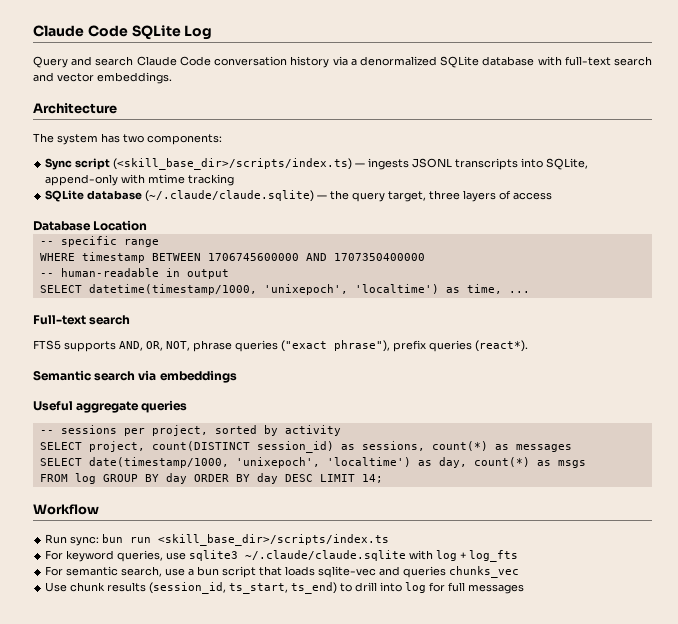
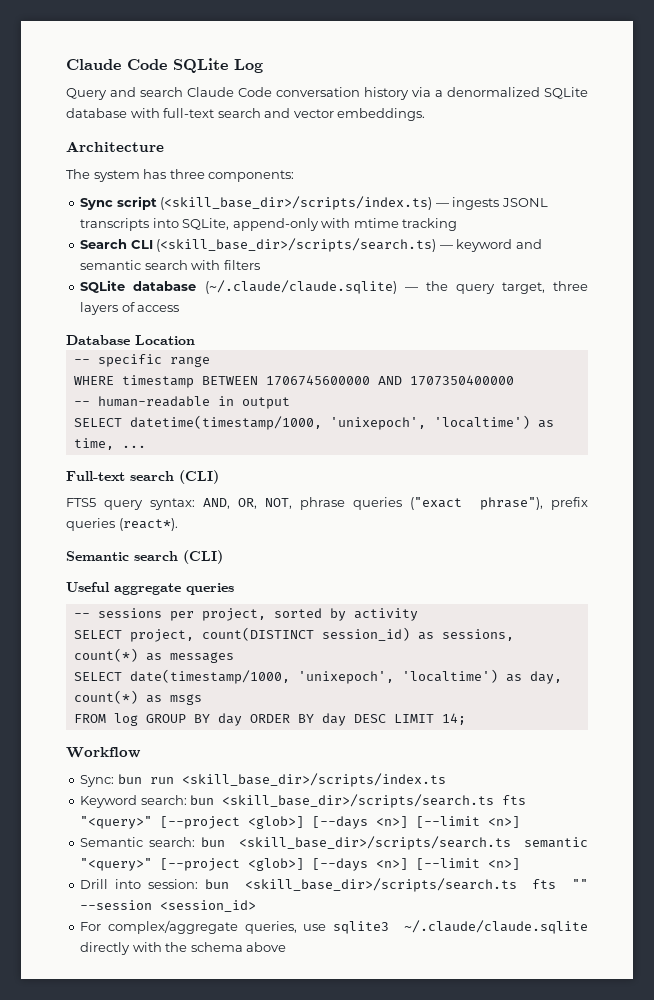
- The system has two components:
+ The system has three components:
+ Search CLI (<skill_base_dir>/scripts/search.ts) — keyword and semantic search with filters
- Full-text search
+ Full-text search (CLI)
- FTS5 supports AND, OR, NOT, phrase queries ("exact phrase"), prefix queries (react*).
+ FTS5 query syntax: AND, OR, NOT, phrase queries ("exact phrase"), prefix queries (react*).
- Semantic search via embeddings
+ Semantic search (CLI)
- Run sync: bun run <skill_base_dir>/scripts/index.ts
+ Sync: bun run <skill_base_dir>/scripts/index.ts
- For keyword queries, use sqlite3 ~/.claude/claude.sqlite with log + log_fts
- For semantic search, use a bun script that loads sqlite-vec and queries chunks_vec
- Use chunk results (session_id, ts_start, ts_end) to drill into log for full messages
+ Keyword search: bun <skill_base_dir>/scripts/search.ts fts "<query>" [--project <glob>] [--days <n>] [--limit <n>]
+ Semantic search: bun <skill_base_dir>/scripts/search.ts semantic "<query>" [--project <glob>] [--days <n>] [--limit <n>]
+ Drill into session: bun <skill_base_dir>/scripts/search.ts fts "" --session <session_id>
+ For complex/aggregate queries, use sqlite3 ~/.claude/claude.sqlite directly with the schema above

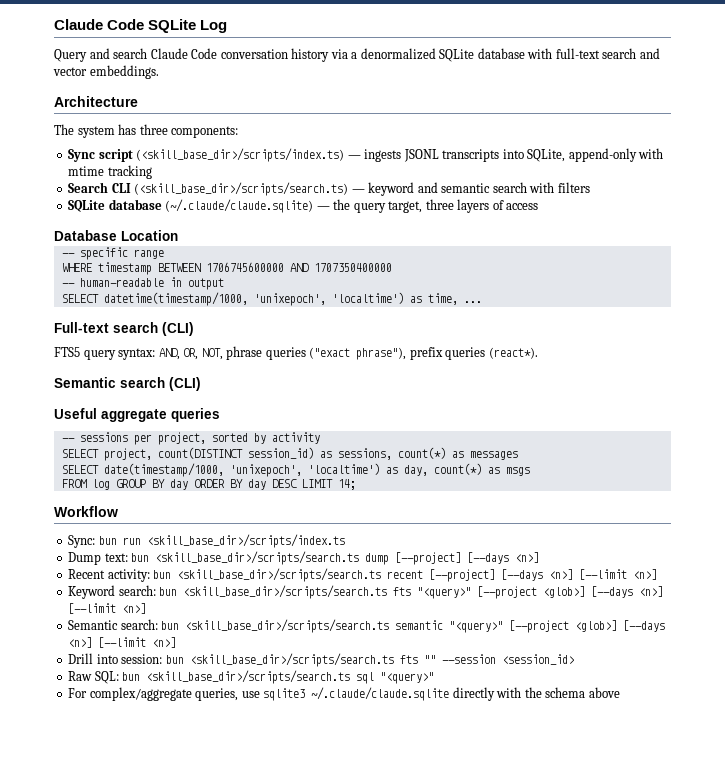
+ Dump text: bun <skill_base_dir>/scripts/search.ts dump [--project] [--days <n>]
+ Recent activity: bun <skill_base_dir>/scripts/search.ts recent [--project] [--days <n>] [--limit <n>]
+ Raw SQL: bun <skill_base_dir>/scripts/search.ts sql "<query>"

